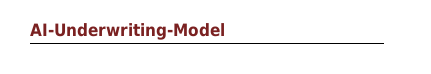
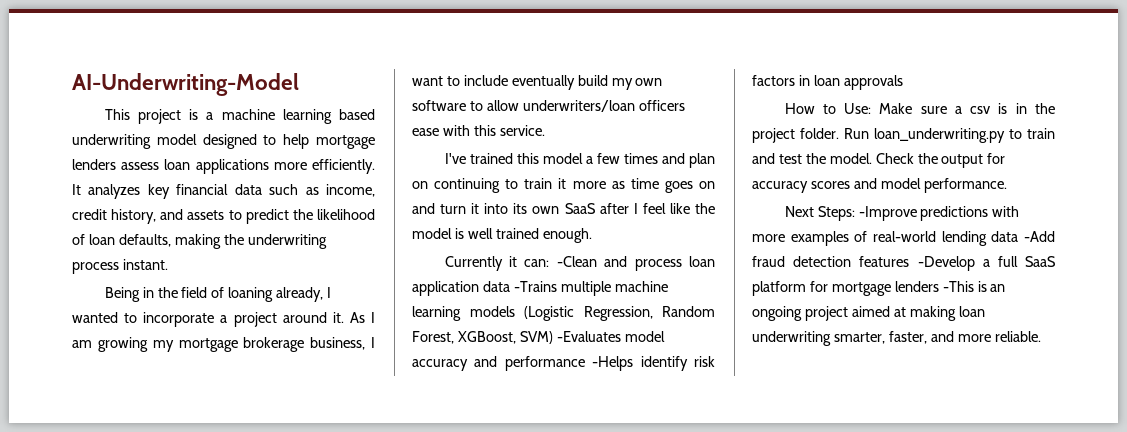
+ This project is a machine learning based underwriting model designed to help mortgage lenders assess loan applications more efficiently. It analyzes key financial data such as income, credit history, and assets to predict the likelihood of loan defaults, making the underwriting process instant.
+ Being in the field of loaning already, I wanted to incorporate a project around it. As I am growing my mortgage brokerage business, I want to include eventually build my own software to allow underwriters/loan officers ease with this service.
+ I've trained this model a few times and plan on continuing to train it more as time goes on and turn it into its own SaaS after I feel like the model is well trained enough.
+ Currently it can: -Clean and process loan application data -Trains multiple machine learning models (Logistic Regression, Random Forest, XGBoost, SVM) -Evaluates model accuracy and performance -Helps identify risk factors in loan approvals
+ How to Use: Make sure a csv is in the project folder. Run loan_underwriting.py to train and test the model. Check the output for accuracy scores and model performance.
+ Next Steps: -Improve predictions with more examples of real-world lending data -Add fraud detection features -Develop a full SaaS platform for mortgage lenders -This is an ongoing project aimed at making loan underwriting smarter, faster, and more reliable.

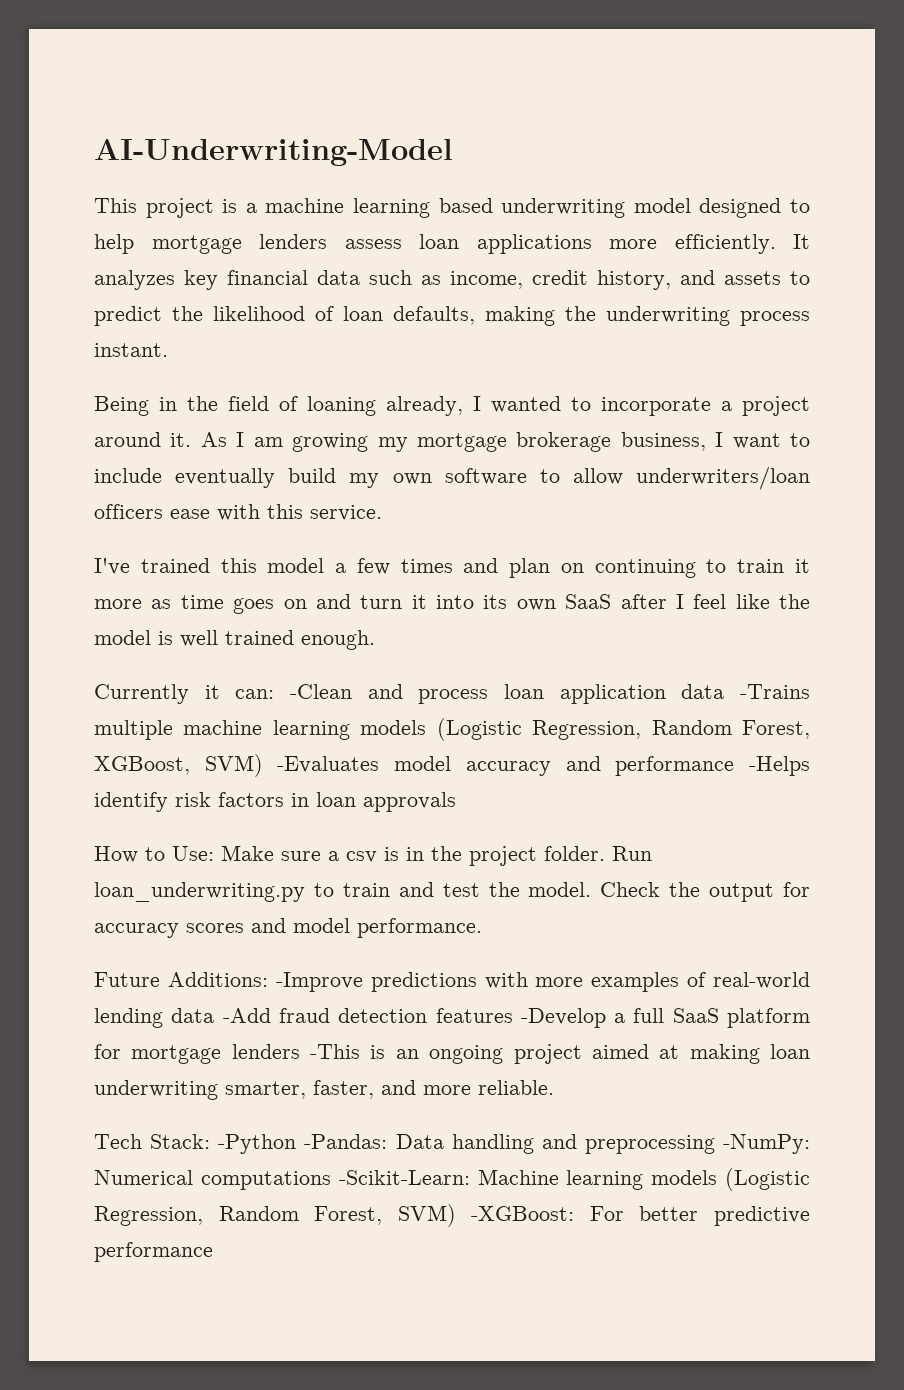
- Next Steps: -Improve predictions with more examples of real-world lending data -Add fraud detection features -Develop a full SaaS platform for mortgage lenders -This is an ongoing project aimed at making loan underwriting smarter, faster, and more reliable.
+ Future Additions: -Improve predictions with more examples of real-world lending data -Add fraud detection features -Develop a full SaaS platform for mortgage lenders -This is an ongoing project aimed at making loan underwriting smarter, faster, and more reliable.
+ Tech Stack: -Python -Pandas: Data handling and preprocessing -NumPy: Numerical computations -Scikit-Learn: Machine learning models (Logistic Regression, Random Forest, SVM) -XGBoost: For better predictive performance

